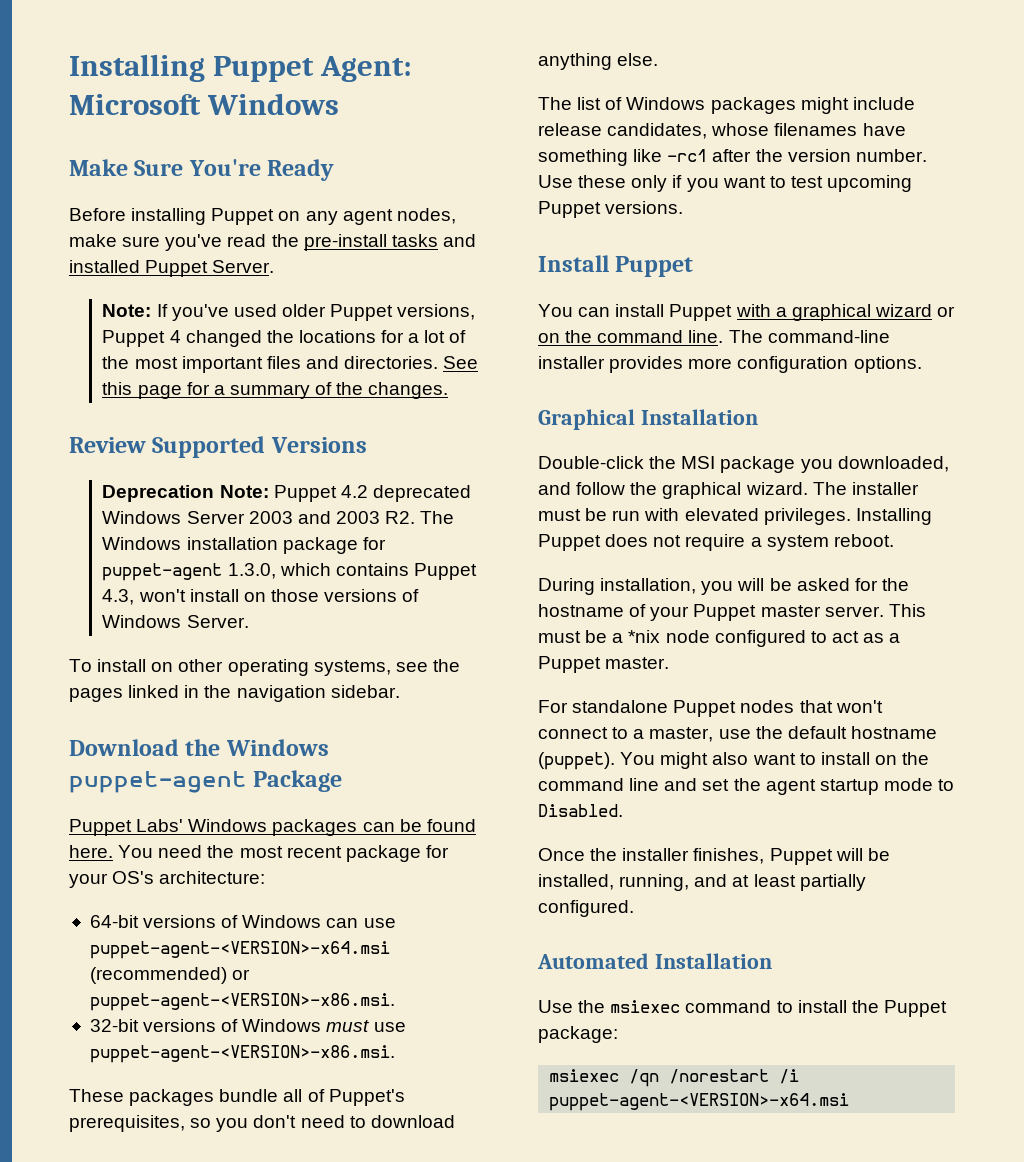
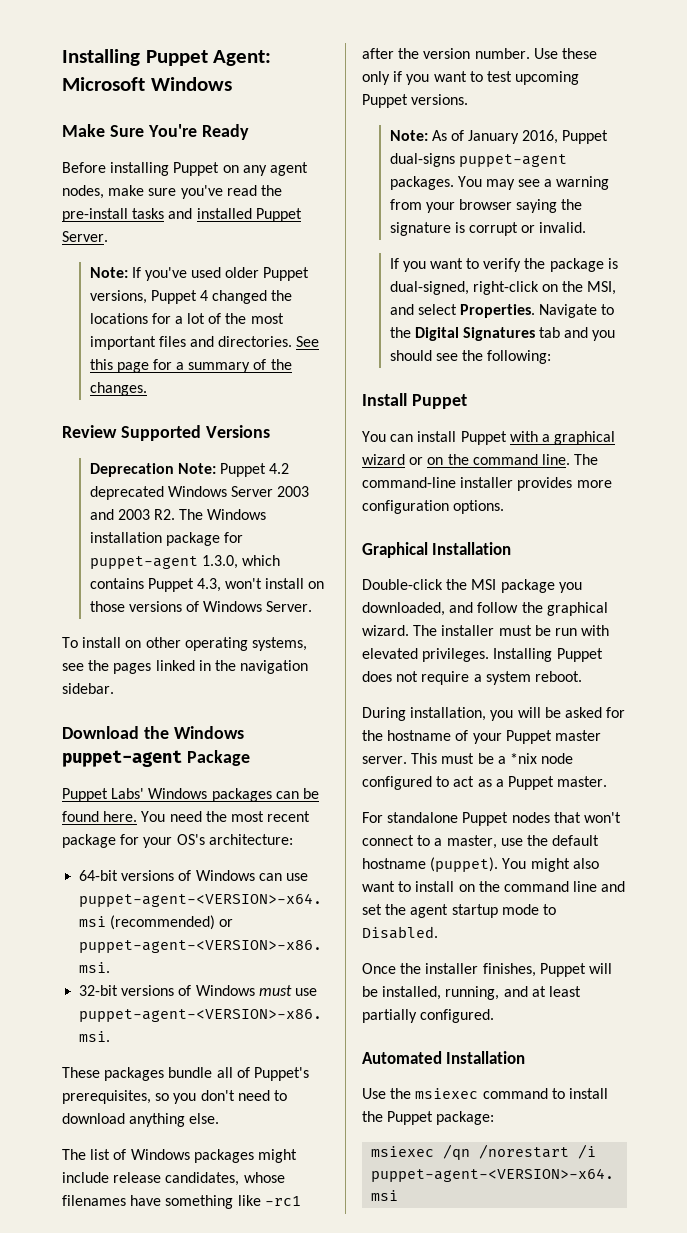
+ Note: As of January 2016, Puppet dual-signs puppet-agent packages. You may see a warning from your browser saying the signature is corrupt or invalid.
+ If you want to verify the package is dual-signed, right-click on the MSI, and select Properties. Navigate to the Digital Signatures tab and you should see the following:

